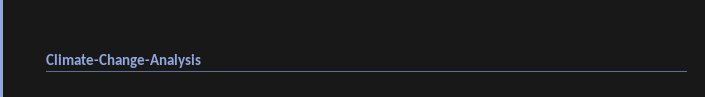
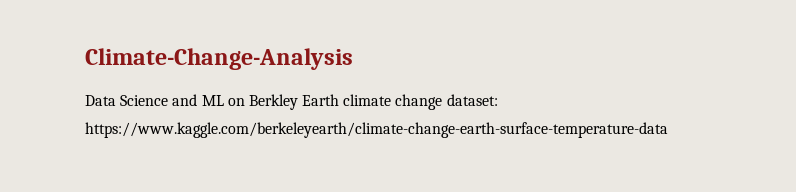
+ Data Science and ML on Berkley Earth climate change dataset:
+ https://www.kaggle.com/berkeleyearth/climate-change-earth-surface-temperature-data

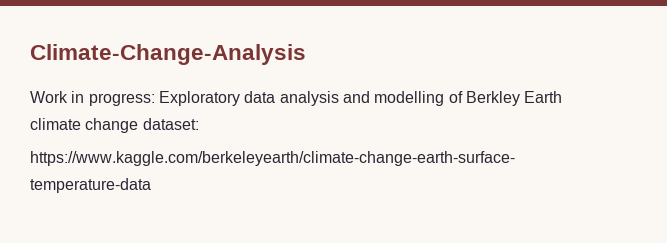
- Data Science and ML on Berkley Earth climate change dataset:
+ Work in progress: Exploratory data analysis and modelling of Berkley Earth climate change dataset:

